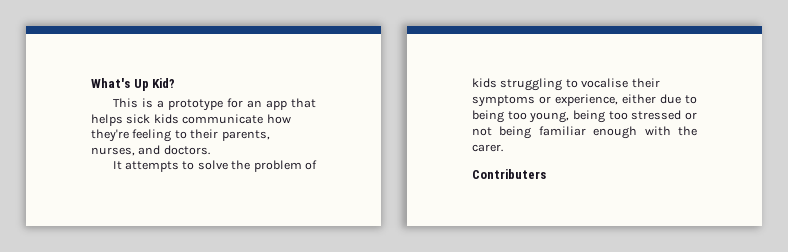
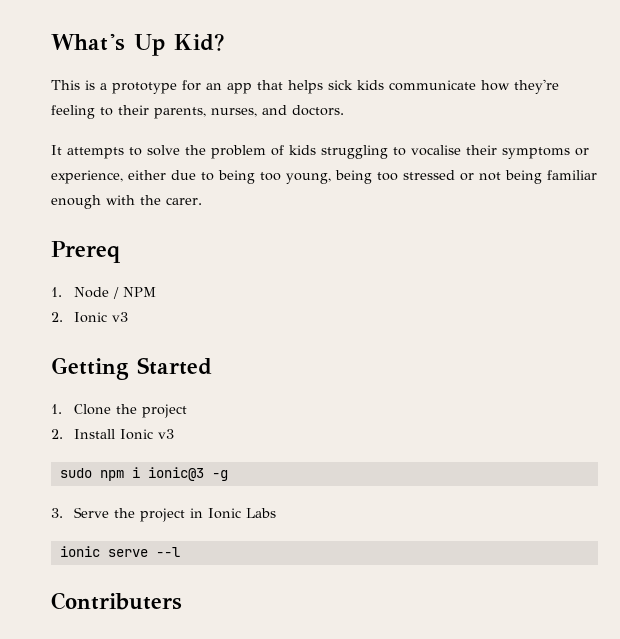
+ Prereq
+ 1. Node / NPM
+ 2. Ionic v3
+ Getting Started
+ 1. Clone the project
+ 2. Install Ionic v3
+ sudo npm i ionic@3 -g
+ 3. Serve the project in Ionic Labs
+ ionic serve --l

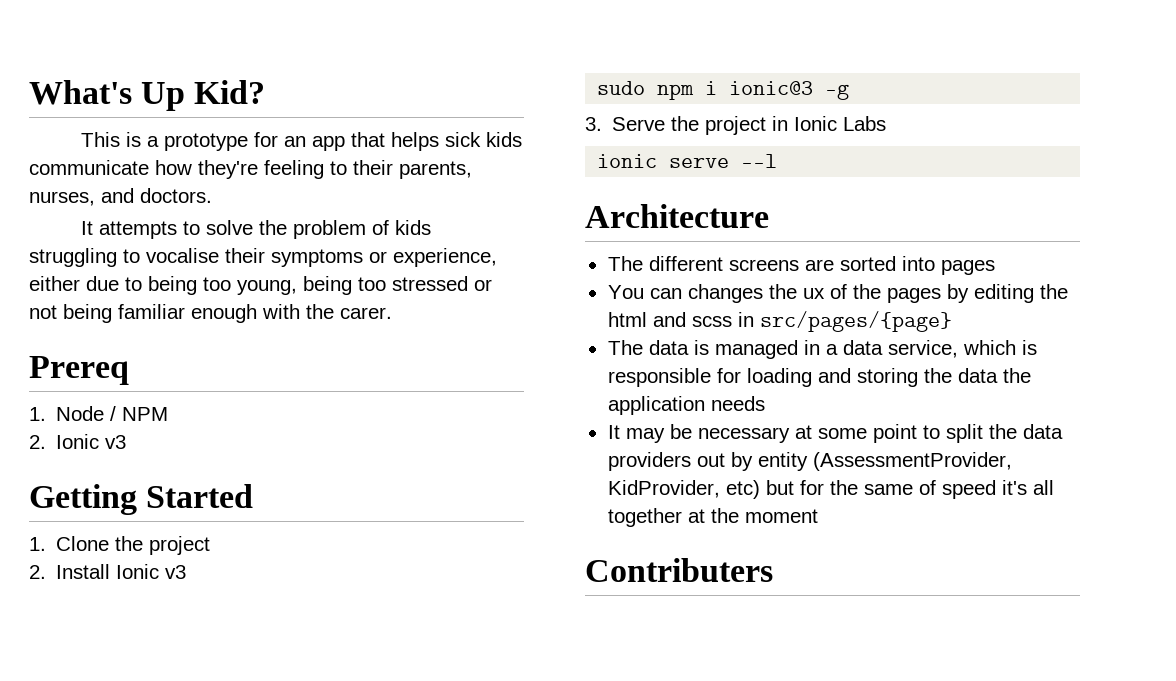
+ Architecture
+ The different screens are sorted into pages
+ You can changes the ux of the pages by editing the html and scss in src/pages/{page}
+ The data is managed in a data service, which is responsible for loading and storing the data the application needs
+ It may be necessary at some point to split the data providers out by entity (AssessmentProvider, KidProvider, etc) but for the same of speed it's all together at the moment

